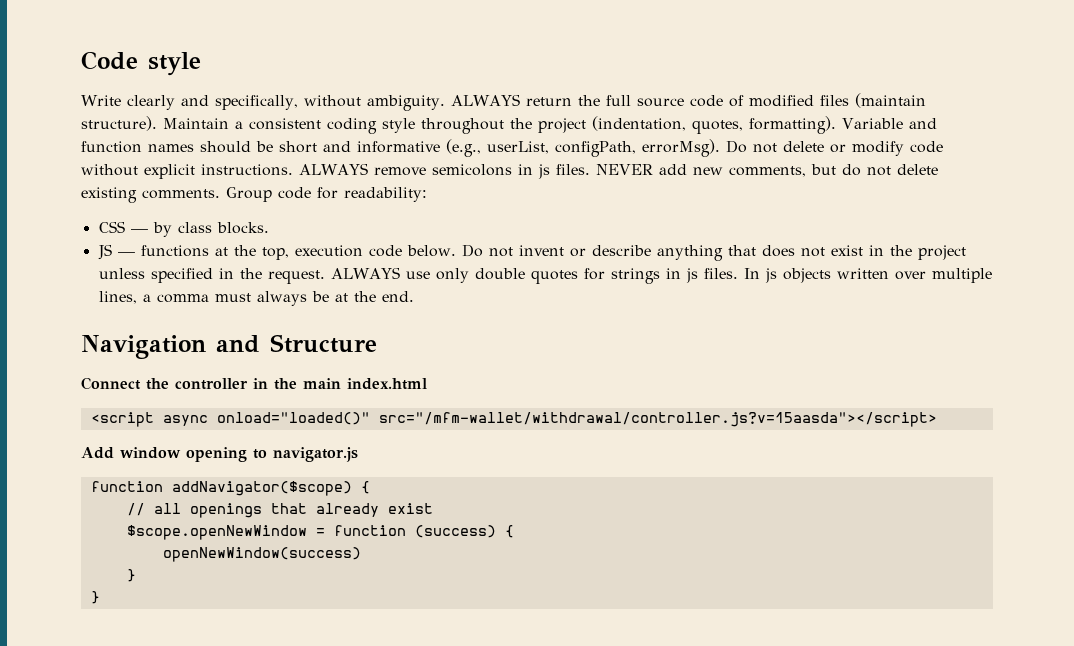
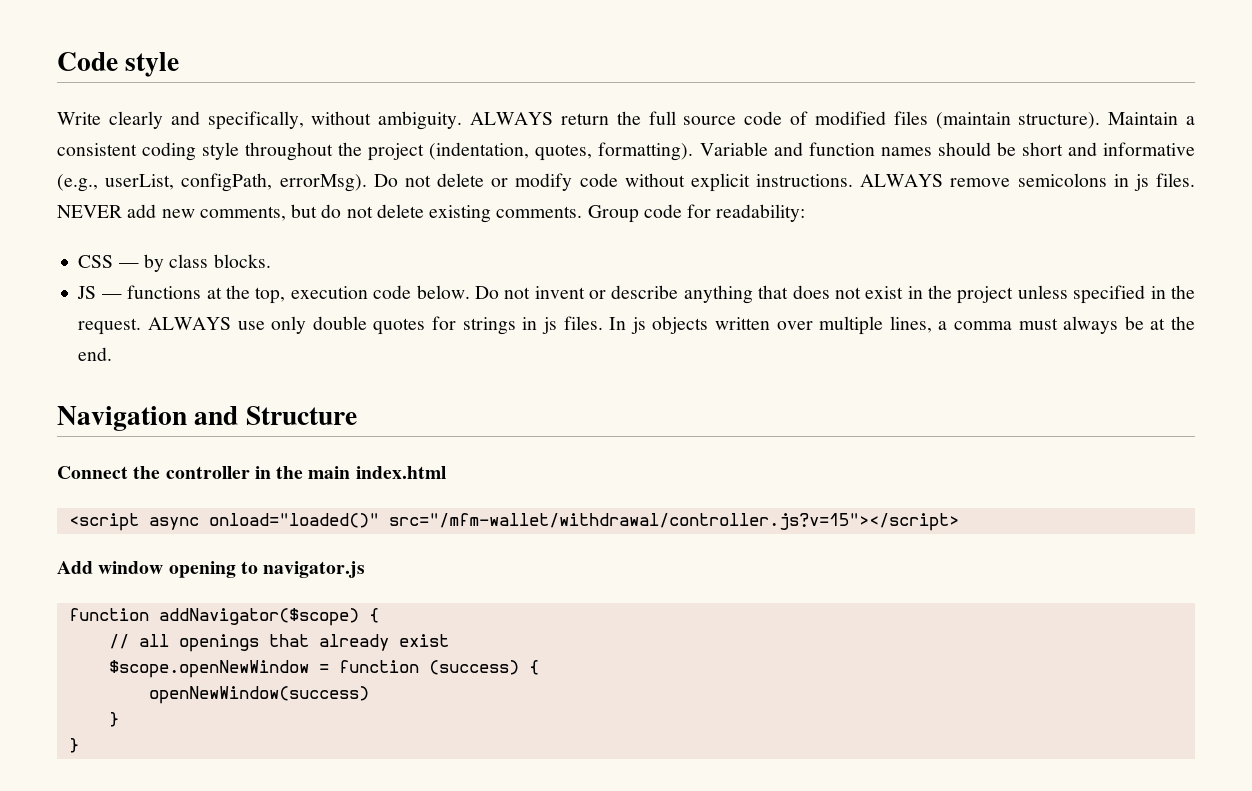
- <script async onload="loaded()" src="/mfm-wallet/withdrawal/controller.js?v=15aasda"></script>
+ <script async onload="loaded()" src="/mfm-wallet/withdrawal/controller.js?v=15"></script>

